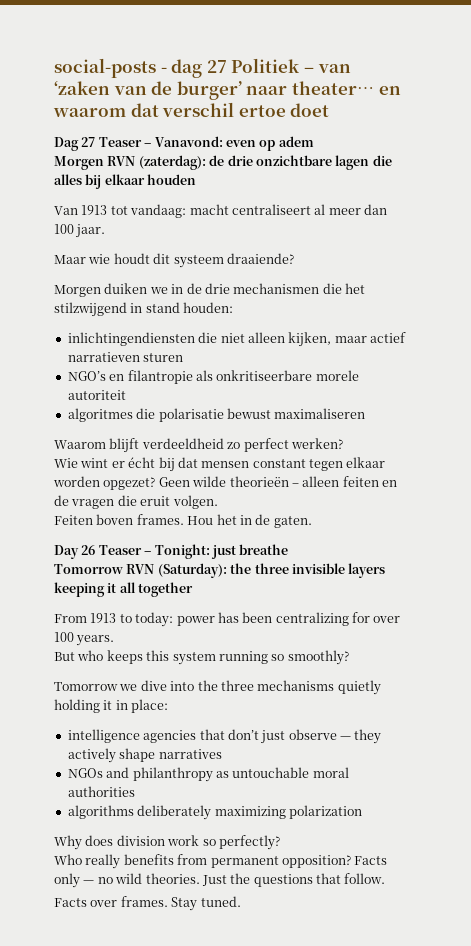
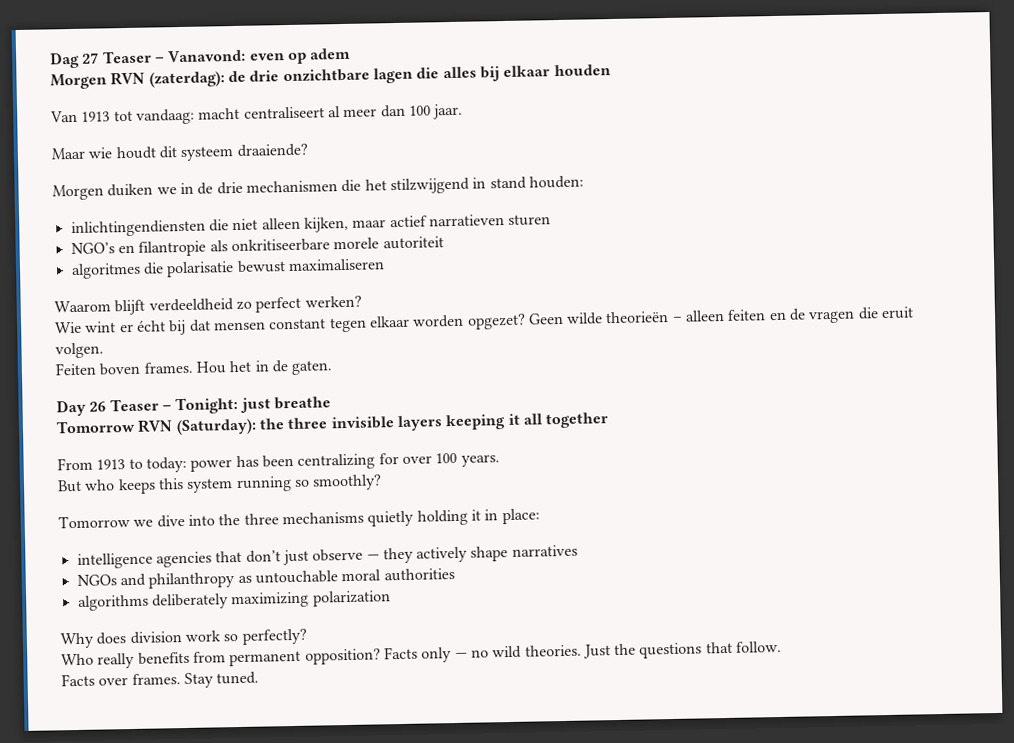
- social-posts - dag 27 Politiek – van ‘zaken van de burger’ naar theater… en waarom dat verschil ertoe doet

